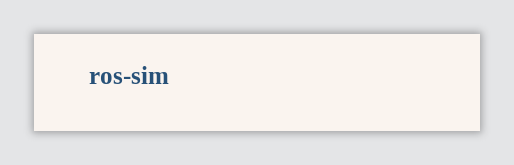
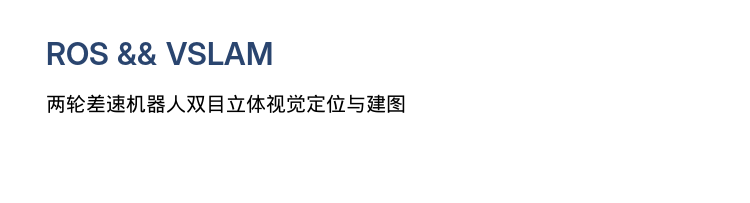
- ros-sim
+ ROS && VSLAM
+ 两轮差速机器人双目立体视觉定位与建图

